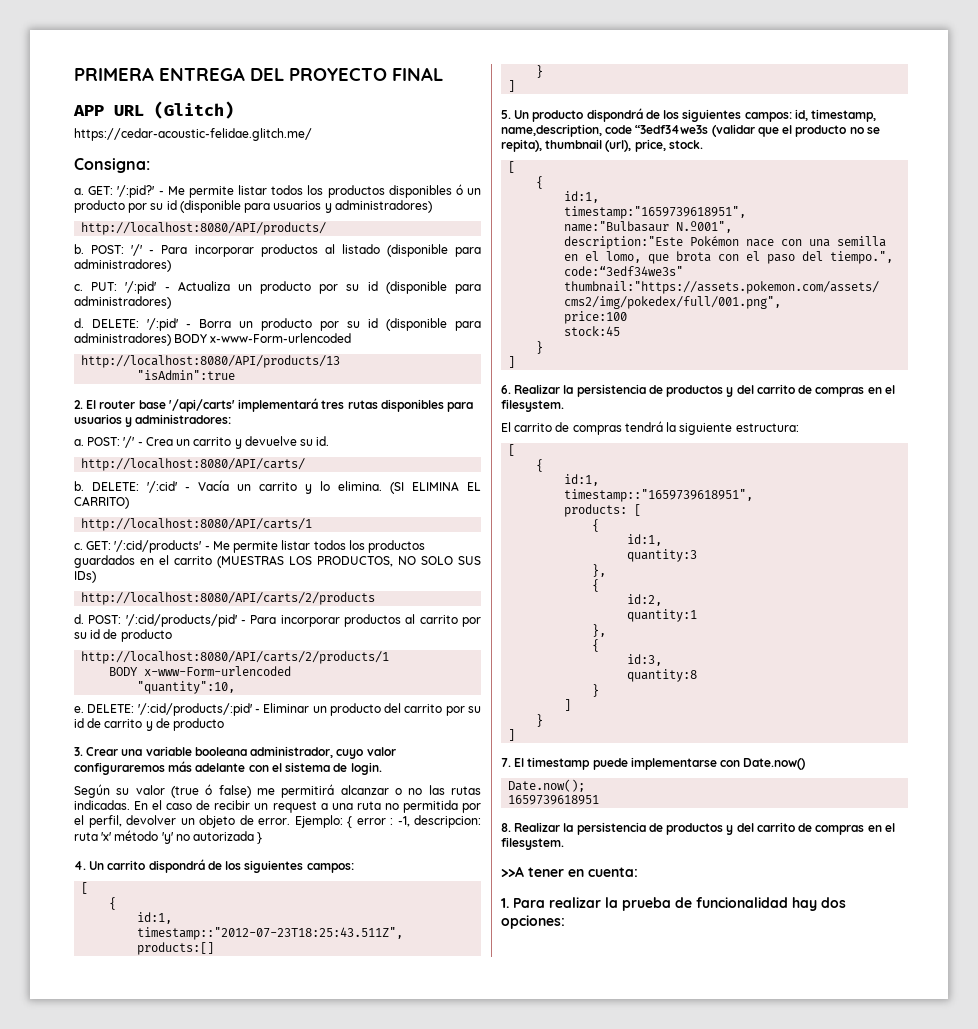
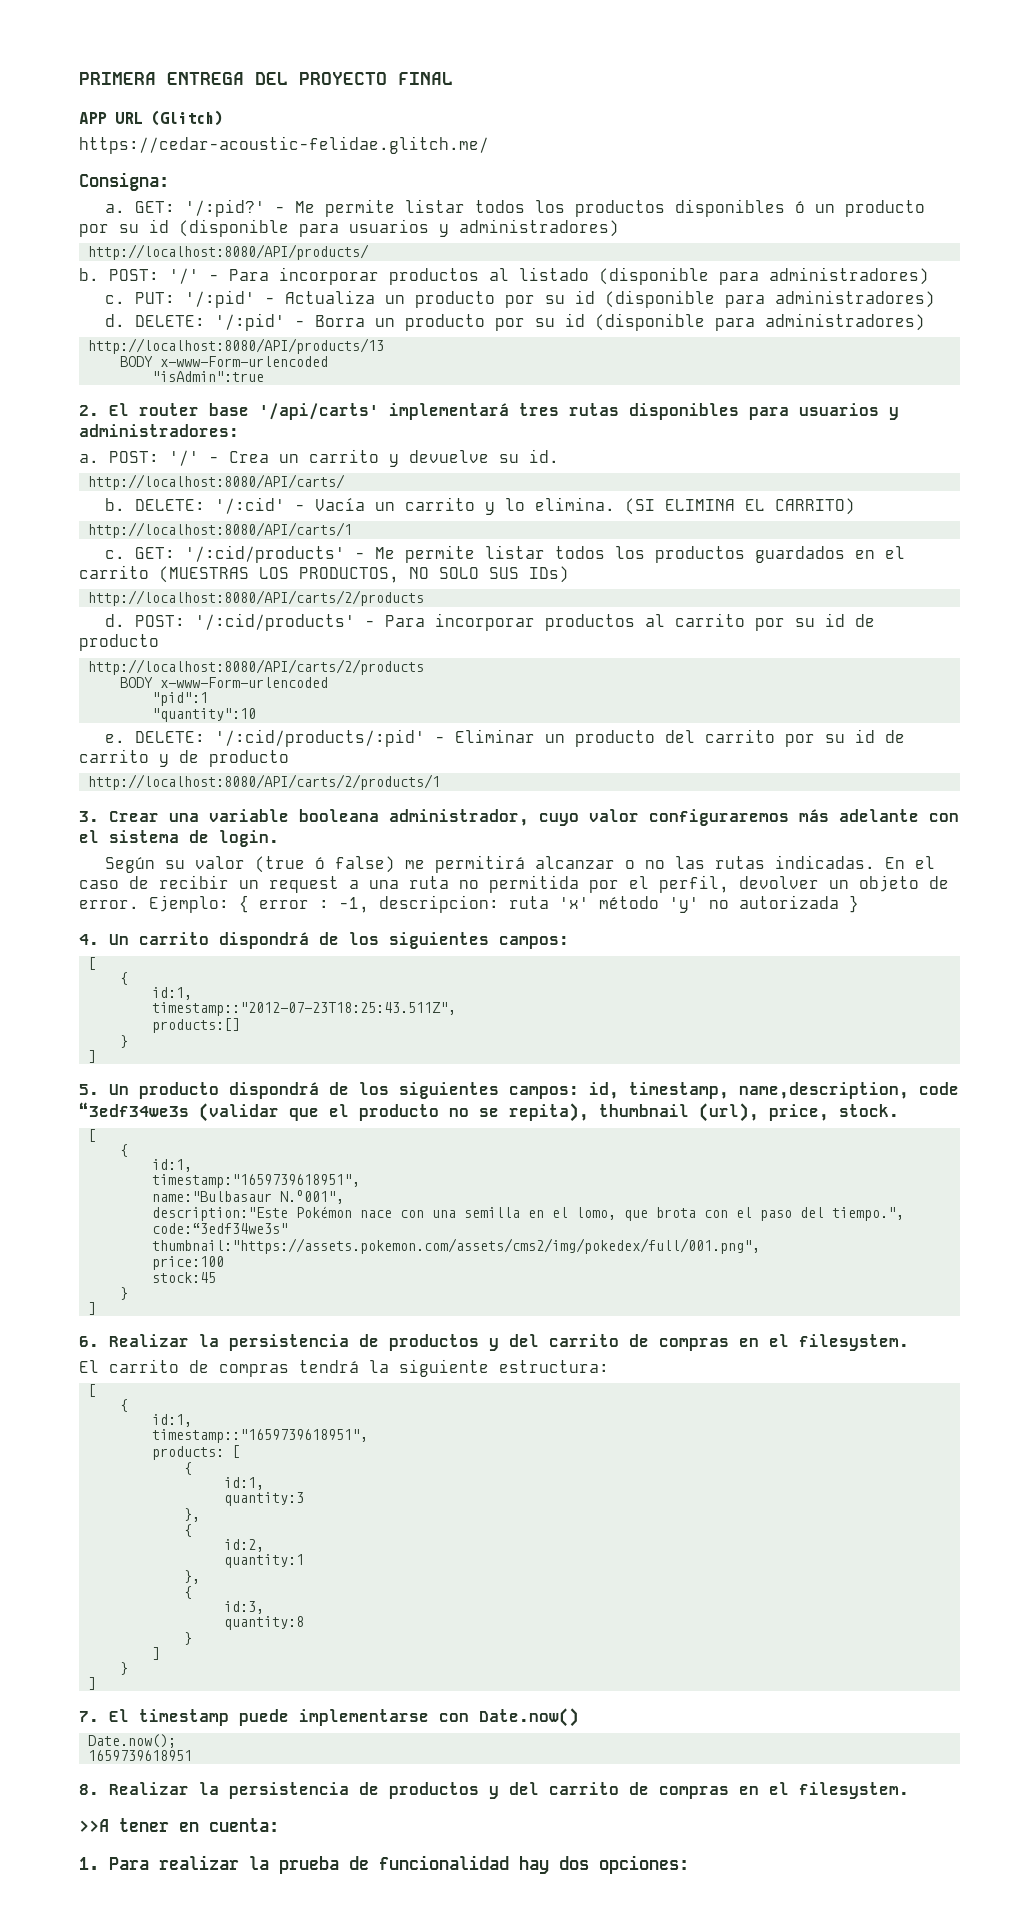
- DELETE: '/:pid' - Borra un producto por su id (disponible para administradores) BODY x-www-Form-urlencoded
+ DELETE: '/:pid' - Borra un producto por su id (disponible para administradores)
  http://localhost:8080/API/products/13
+ BODY x-www-Form-urlencoded
- POST: '/:cid/products/pid' - Para incorporar productos al carrito por su id de producto
- http://localhost:8080/API/carts/2/products/1
+ POST: '/:cid/products' - Para incorporar productos al carrito por su id de producto
+ http://localhost:8080/API/carts/2/products
  BODY x-www-Form-urlencoded
- "quantity":10,
+ "pid":1
+ "quantity":10
+ http://localhost:8080/API/carts/2/products/1

